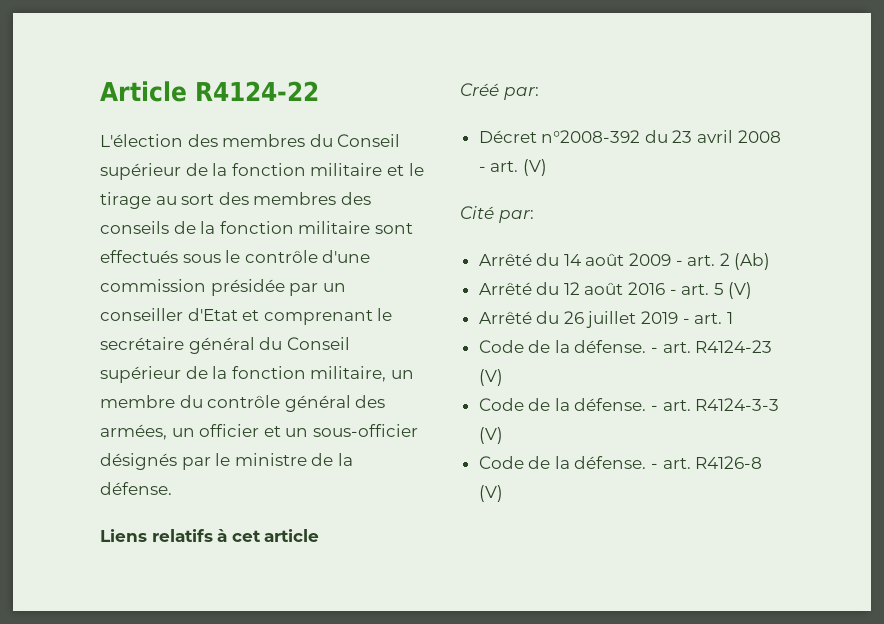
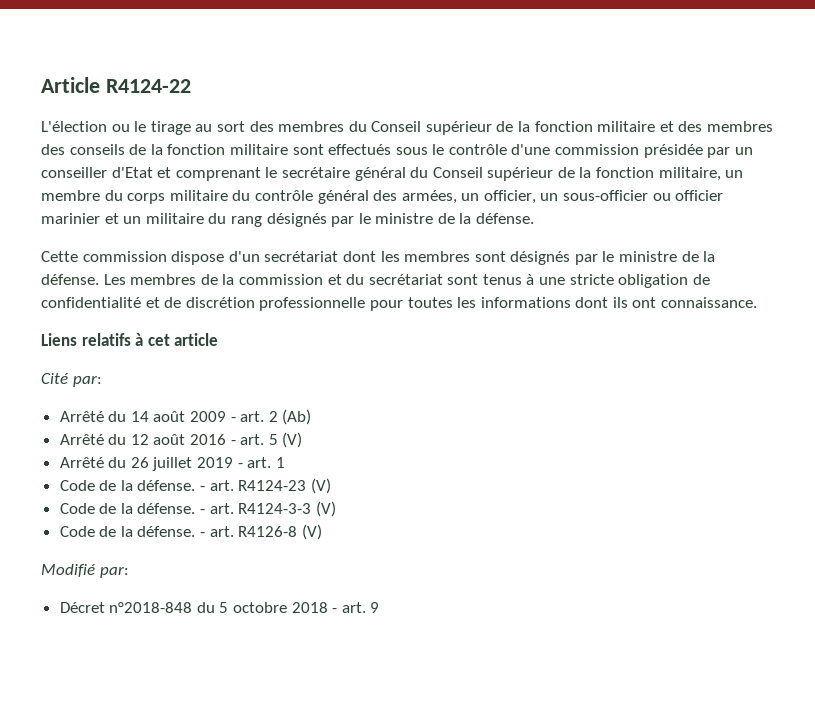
- L'élection des membres du Conseil supérieur de la fonction militaire et le tirage au sort des membres des conseils de la fonction militaire sont effectués sous le contrôle d'une commission présidée par un conseiller d'Etat et comprenant le secrétaire général du Conseil supérieur de la fonction militaire, un membre du contrôle général des armées, un officier et un sous-officier désignés par le ministre de la défense.
+ L'élection ou le tirage au sort des membres du Conseil supérieur de la fonction militaire et des membres des conseils de la fonction militaire sont effectués sous le contrôle d'une commission présidée par un conseiller d'Etat et comprenant le secrétaire général du Conseil supérieur de la fonction militaire, un membre du corps militaire du contrôle général des armées, un officier, un sous-officier ou officier marinier et un militaire du rang désignés par le ministre de la défense.
+ Cette commission dispose d'un secrétariat dont les membres sont désignés par le ministre de la défense. Les membres de la commission et du secrétariat sont tenus à une stricte obligation de confidentialité et de discrétion professionnelle pour toutes les informations dont ils ont connaissance.
- Créé par:
- Décret n°2008-392 du 23 avril 2008 - art. (V)
+ Modifié par:
+ Décret n°2018-848 du 5 octobre 2018 - art. 9

